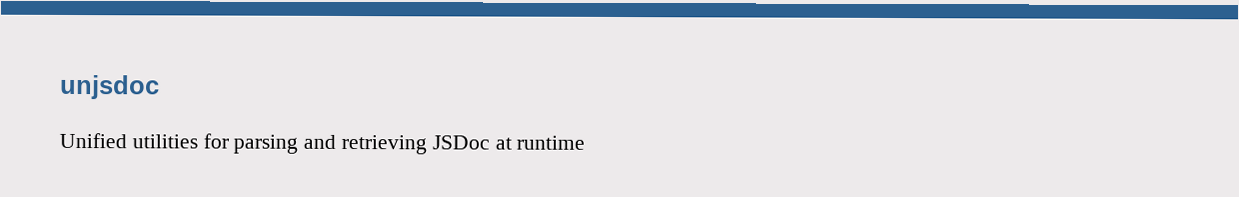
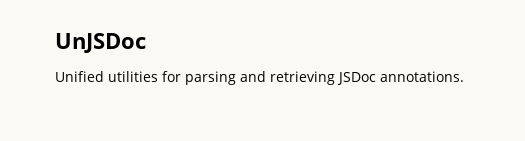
- unjsdoc
+ UnJSDoc
- Unified utilities for parsing and retrieving JSDoc at runtime
+ Unified utilities for parsing and retrieving JSDoc annotations.

